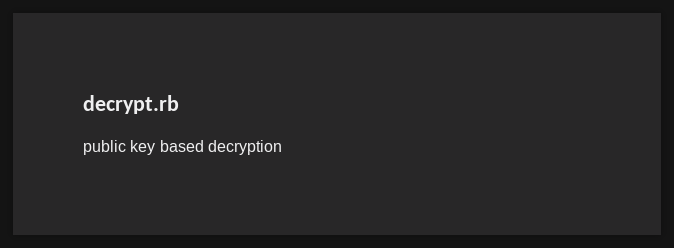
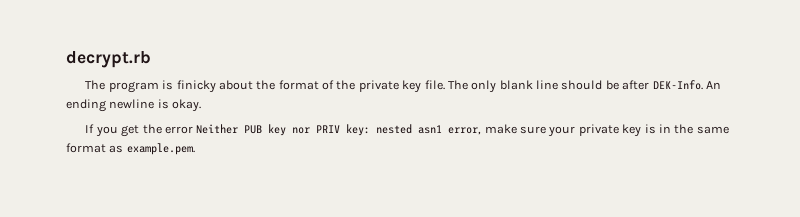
- public key based decryption
+ The program is finicky about the format of the private key file. The only blank line should be after DEK-Info. An ending newline is okay.
+ If you get the error Neither PUB key nor PRIV key: nested asn1 error, make sure your private key is in the same format as example.pem.

